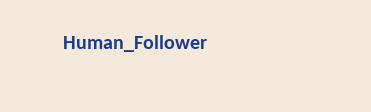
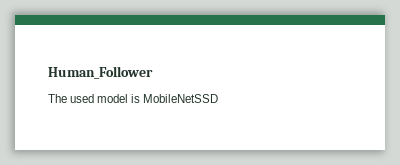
+ The used model is MobileNetSSD

